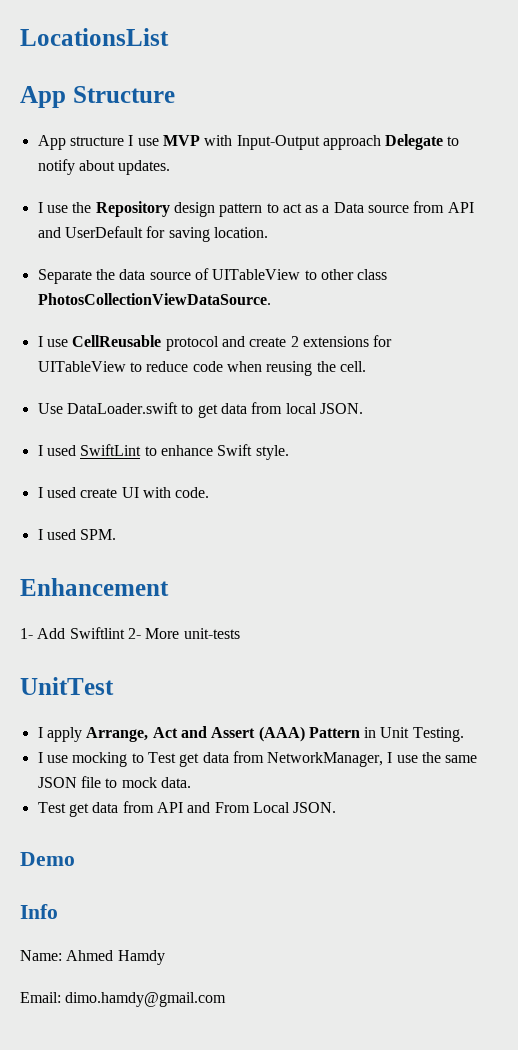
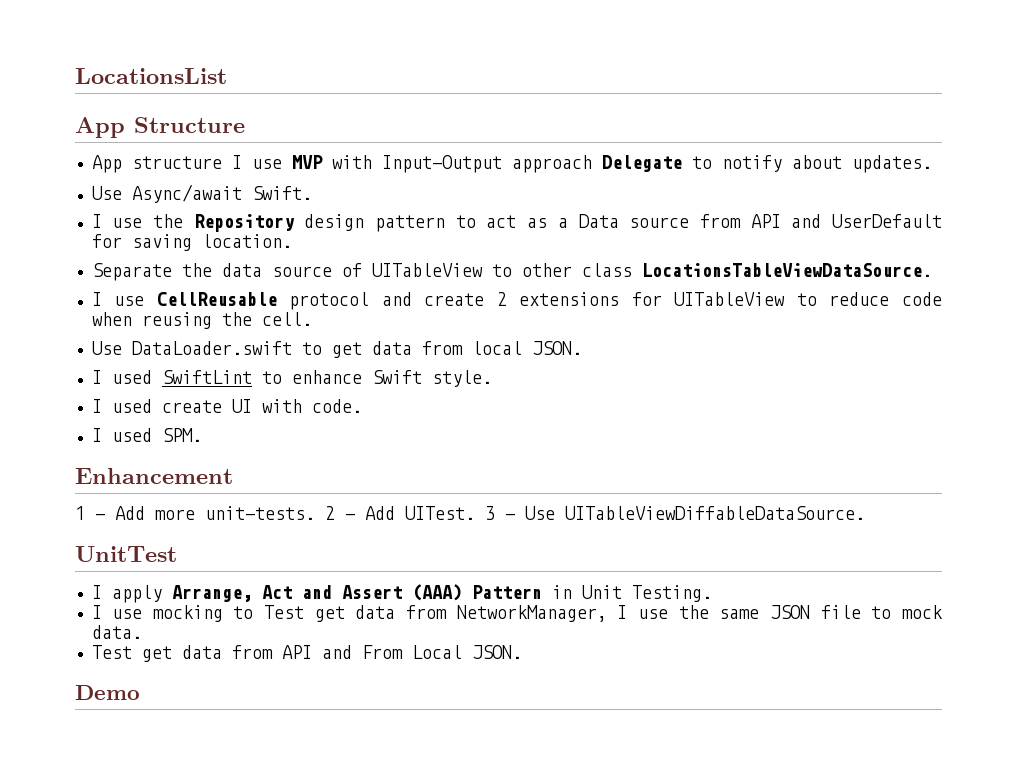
+ Use Async/await Swift.
- Separate the data source of UITableView to other class PhotosCollectionViewDataSource.
+ Separate the data source of UITableView to other class LocationsTableViewDataSource.
- 1- Add Swiftlint 2- More unit-tests
+ 1 - Add more unit-tests. 2 - Add UITest. 3 - Use UITableViewDiffableDataSource.
- Info
- Name: Ahmed Hamdy
- Email: dimo.hamdy@gmail.com

